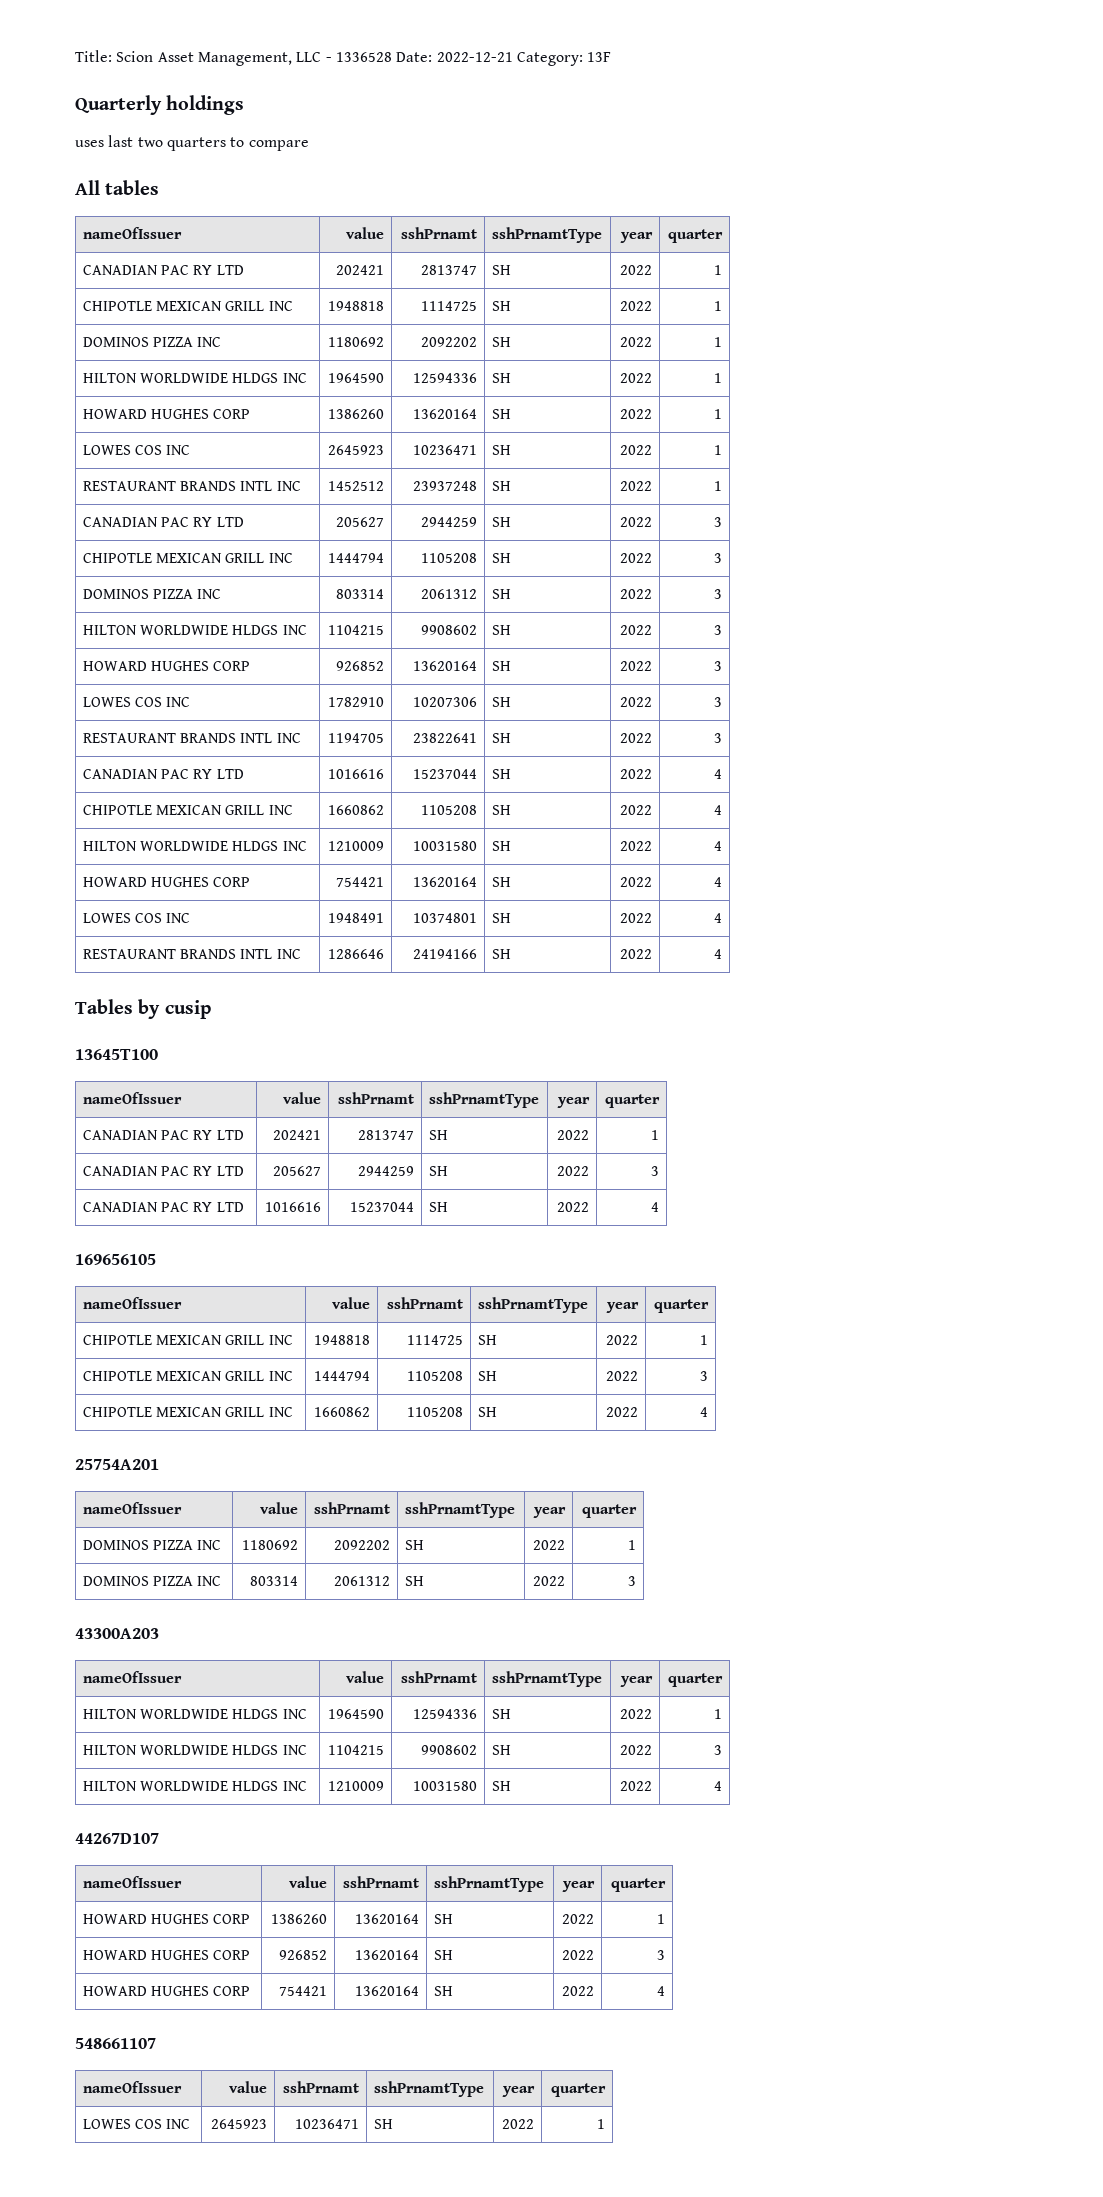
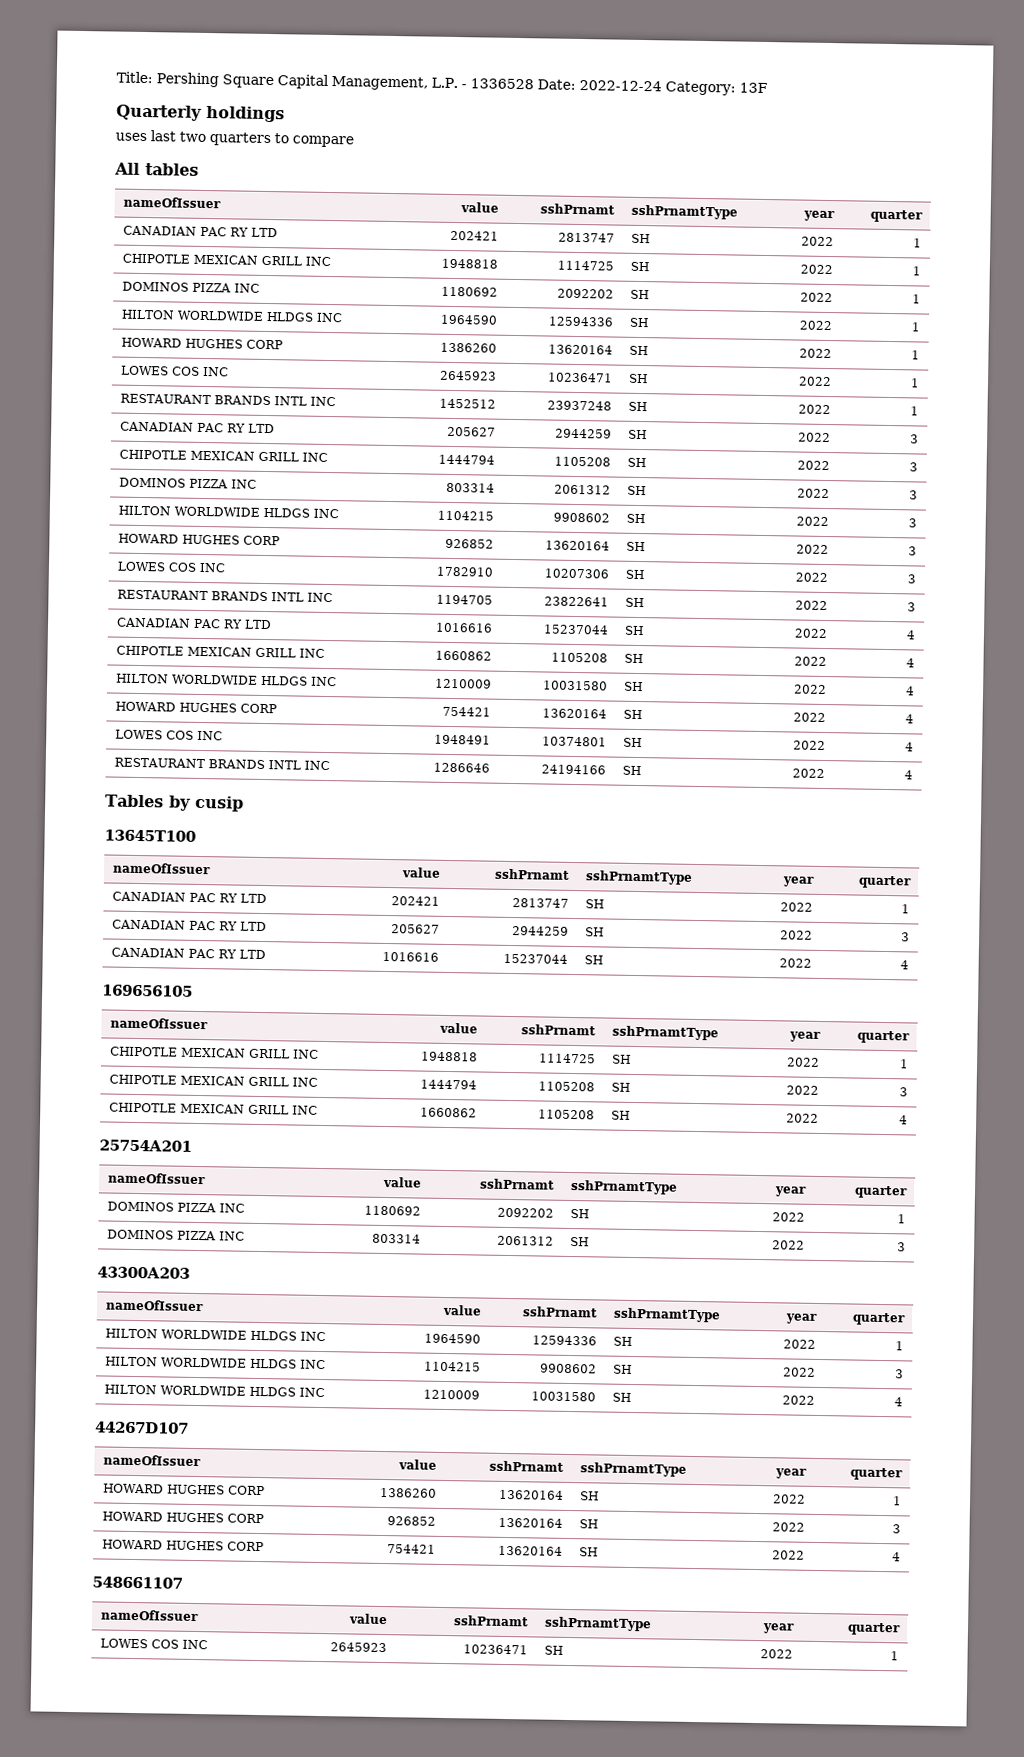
- Title: Scion Asset Management, LLC - 1336528 Date: 2022-12-21 Category: 13F
+ Title: Pershing Square Capital Management, L.P. - 1336528 Date: 2022-12-24 Category: 13F

